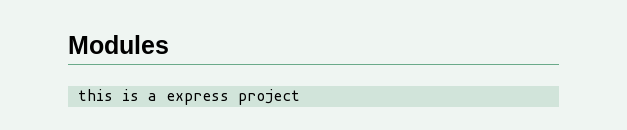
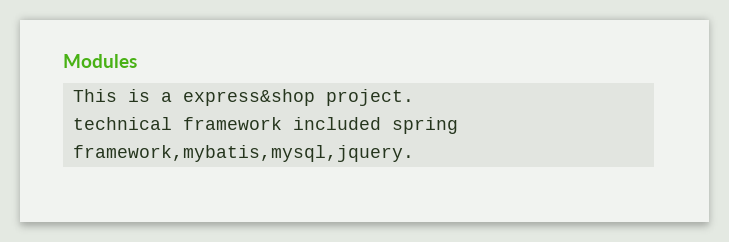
- this is a express project
+ This is a express&shop project.
+ technical framework included spring framework,mybatis,mysql,jquery.

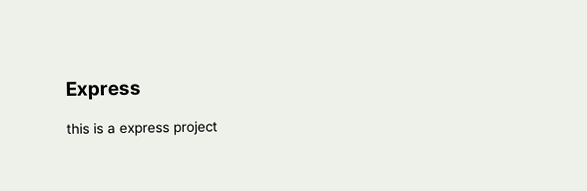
- Modules
- This is a express&shop project.
- technical framework included spring framework,mybatis,mysql,jquery.
+ Express
+ this is a express project

